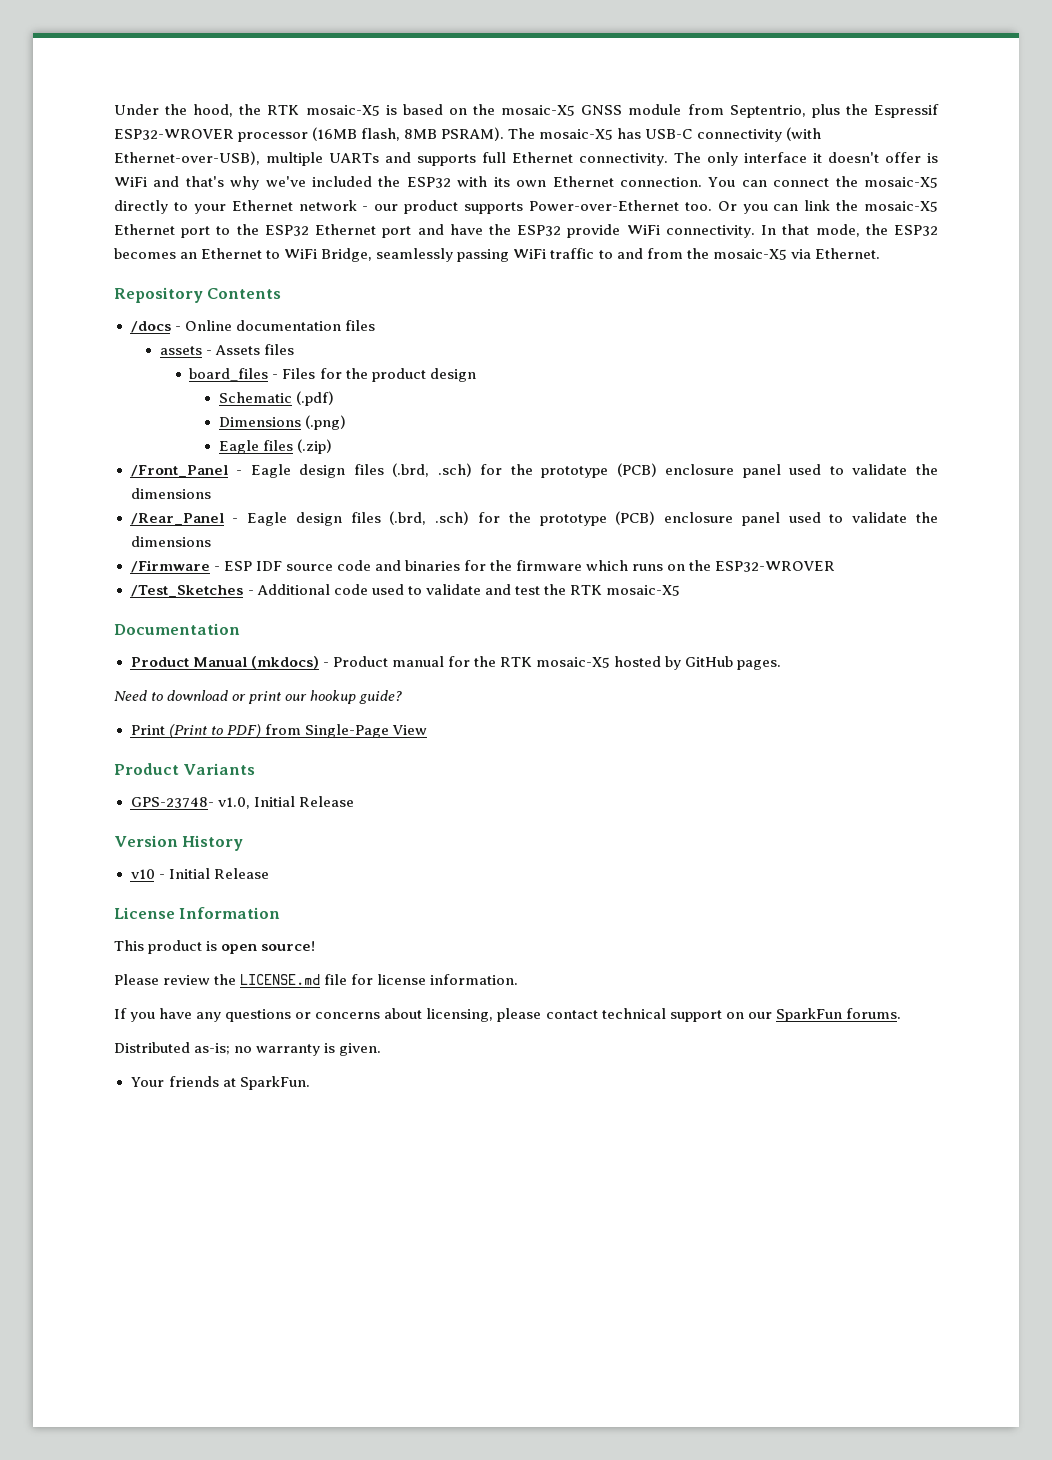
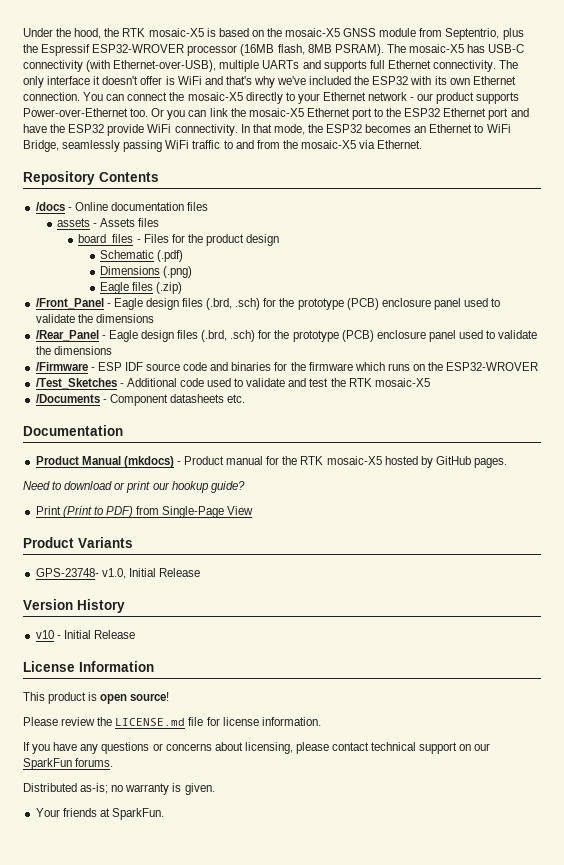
+ /Documents - Component datasheets etc.

